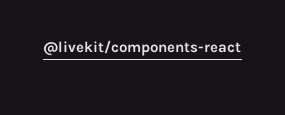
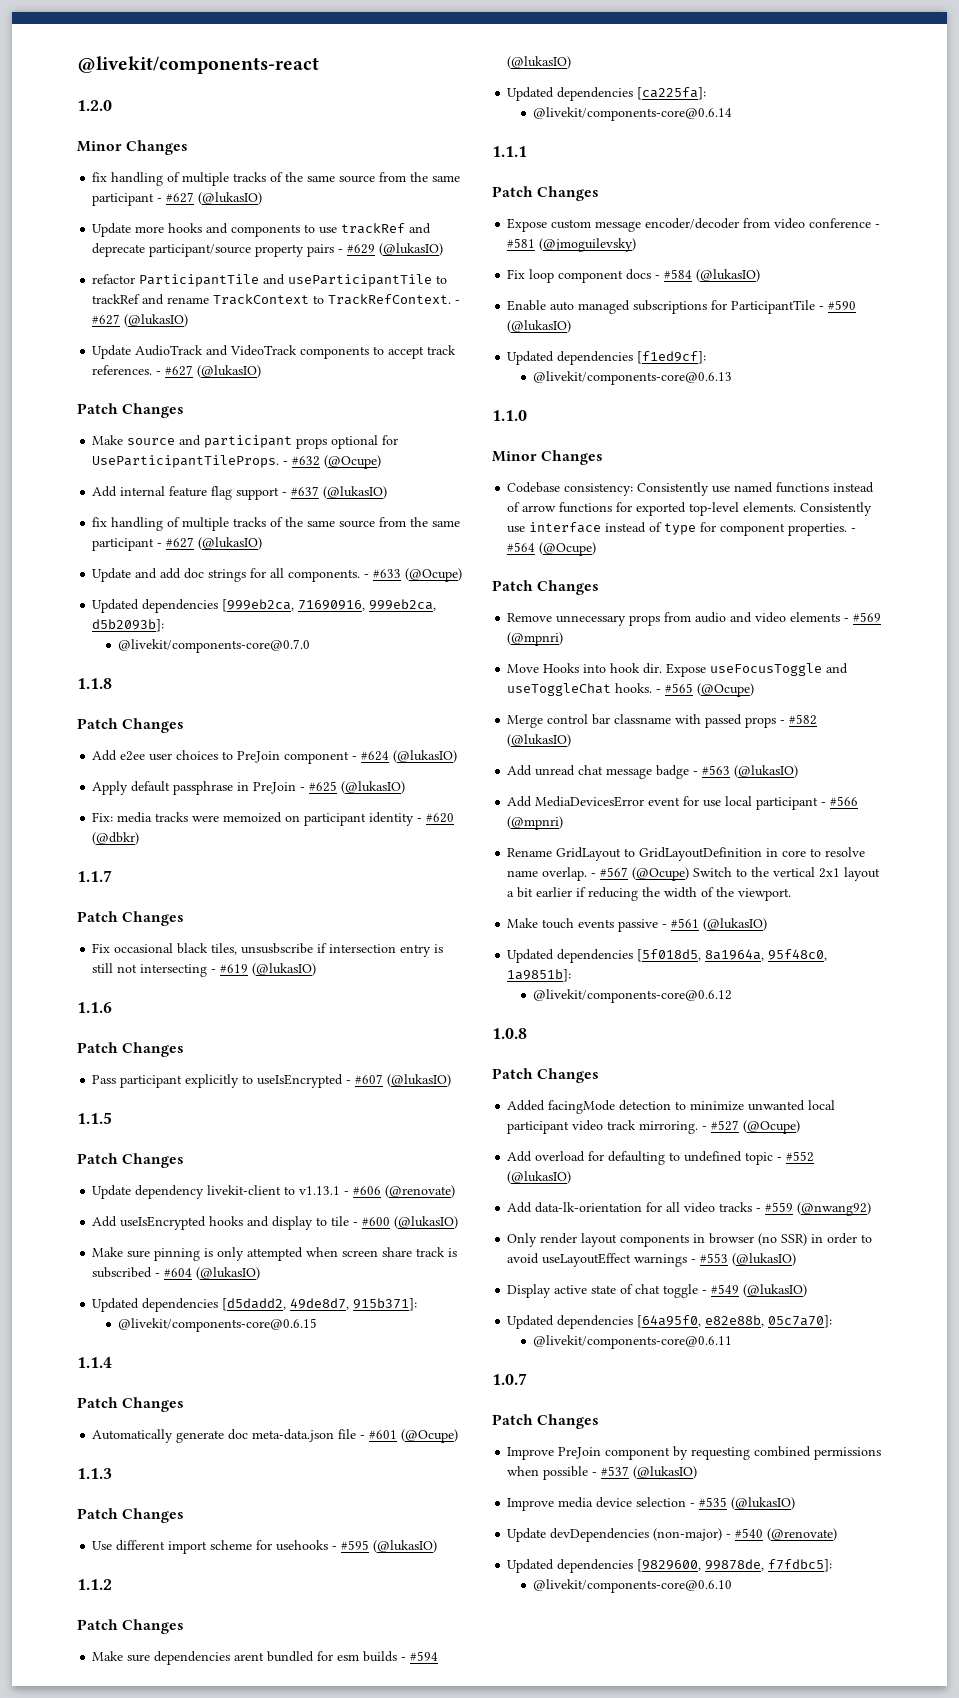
+ 1.2.0
+ Minor Changes
+ fix handling of multiple tracks of the same source from the same participant - #627 (@lukasIO)
+ Update more hooks and components to use trackRef and deprecate participant/source property pairs - #629 (@lukasIO)
+ refactor ParticipantTile and useParticipantTile to trackRef and rename TrackContext to TrackRefContext. - #627 (@lukasIO)
+ Update AudioTrack and VideoTrack components to accept track references. - #627 (@lukasIO)
+ Patch Changes
+ Make source and participant props optional for UseParticipantTileProps. - #632 (@Ocupe)
+ Add internal feature flag support - #637 (@lukasIO)
+ fix handling of multiple tracks of the same source from the same participant - #627 (@lukasIO)
+ Update and add doc strings for all components. - #633 (@Ocupe)
+ Updated dependencies [999eb2ca, 71690916, 999eb2ca, d5b2093b]:
+ @livekit/components-core@0.7.0
+ 1.1.8
+ Patch Changes
+ Add e2ee user choices to PreJoin component - #624 (@lukasIO)
+ Apply default passphrase in PreJoin - #625 (@lukasIO)
+ Fix: media tracks were memoized on participant identity - #620 (@dbkr)
+ 1.1.7
+ Patch Changes
+ Fix occasional black tiles, unsusbscribe if intersection entry is still not intersecting - #619 (@lukasIO)
+ 1.1.6
+ Patch Changes
+ Pass participant explicitly to useIsEncrypted - #607 (@lukasIO)
+ 1.1.5
+ Patch Changes
+ Update dependency livekit-client to v1.13.1 - #606 (@renovate)
+ Add useIsEncrypted hooks and display to tile - #600 (@lukasIO)
+ Make sure pinning is only attempted when screen share track is subscribed - #604 (@lukasIO)
+ Updated dependencies [d5dadd2, 49de8d7, 915b371]:
+ @livekit/components-core@0.6.15
+ 1.1.4
+ Patch Changes
+ Automatically generate doc meta-data.json file - #601 (@Ocupe)
+ 1.1.3
+ Patch Changes
+ Use different import scheme for usehooks - #595 (@lukasIO)
+ 1.1.2
+ Patch Changes
+ Make sure dependencies arent bundled for esm builds - #594 (@lukasIO)
+ Updated dependencies [ca225fa]:
+ @livekit/components-core@0.6.14
+ 1.1.1
+ Patch Changes
+ Expose custom message encoder/decoder from video conference - #581 (@jmoguilevsky)
+ Fix loop component docs - #584 (@lukasIO)
+ Enable auto managed subscriptions for ParticipantTile - #590 (@lukasIO)
+ Updated dependencies [f1ed9cf]:
+ @livekit/components-core@0.6.13
+ 1.1.0
+ Minor Changes
+ Codebase consistency: Consistently use named functions instead of arrow functions for exported top-level elements. Consistently use interface instead of type for component properties. - #564 (@Ocupe)
+ Patch Changes
+ Remove unnecessary props from audio and video elements - #569 (@mpnri)
+ Move Hooks into hook dir. Expose useFocusToggle and useToggleChat hooks. - #565 (@Ocupe)
+ Merge control bar classname with passed props - #582 (@lukasIO)
+ Add unread chat message badge - #563 (@lukasIO)
+ Add MediaDevicesError event for use local participant - #566 (@mpnri)
+ Rename GridLayout to GridLayoutDefinition in core to resolve name overlap. - #567 (@Ocupe) Switch to the vertical 2x1 layout a bit earlier if reducing the width of the viewport.
+ Make touch events passive - #561 (@lukasIO)
+ Updated dependencies [5f018d5, 8a1964a, 95f48c0, 1a9851b]:
+ @livekit/components-core@0.6.12
+ 1.0.8
+ Patch Changes
+ Added facingMode detection to minimize unwanted local participant video track mirroring. - #527 (@Ocupe)
+ Add overload for defaulting to undefined topic - #552 (@lukasIO)
+ Add data-lk-orientation for all video tracks - #559 (@nwang92)
+ Only render layout components in browser (no SSR) in order to avoid useLayoutEffect warnings - #553 (@lukasIO)
+ Display active state of chat toggle - #549 (@lukasIO)
+ Updated dependencies [64a95f0, e82e88b, 05c7a70]:
+ @livekit/components-core@0.6.11
+ 1.0.7
+ Patch Changes
+ Improve PreJoin component by requesting combined permissions when possible - #537 (@lukasIO)
+ Improve media device selection - #535 (@lukasIO)
+ Update devDependencies (non-major) - #540 (@renovate)
+ Updated dependencies [9829600, 99878de, f7fdbc5]:
+ @livekit/components-core@0.6.10

